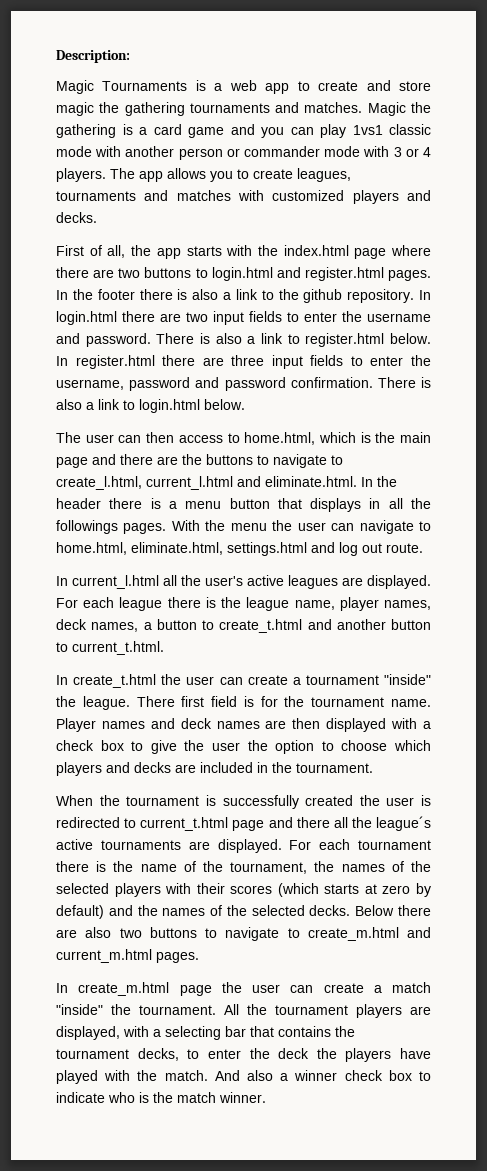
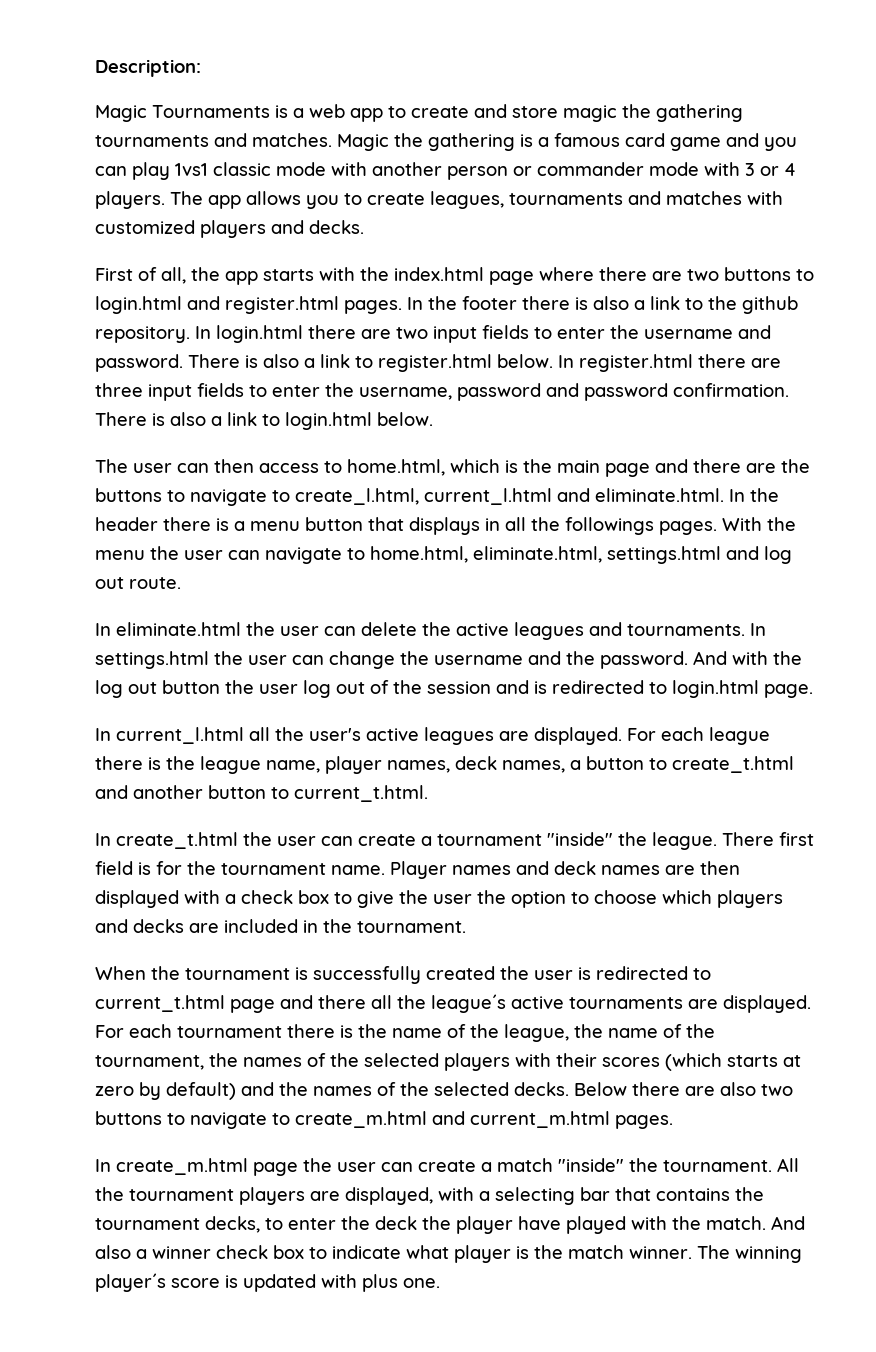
- Magic the gathering is a card game and you can play 1vs1 classic mode with another person or commander mode with 3 or 4 players.
+ Magic the gathering is a famous card game and you can play 1vs1 classic mode with another person or commander mode with 3 or 4 players.
+ In eliminate.html the user can delete the active leagues and tournaments. In settings.html the user can change the username and the password. And with the log out button the user log out of the session and is redirected to login.html page.
- For each tournament there is the name of the tournament, the names of the selected players with their scores (which starts at zero by default) and the names of the selected decks.
+ For each tournament there is the name of the league, the name of the tournament, the names of the selected players with their scores (which starts at zero by default) and the names of the selected decks.
- All the tournament players are displayed, with a selecting bar that contains the tournament decks, to enter the deck the players have played with the match.
+ All the tournament players are displayed, with a selecting bar that contains the tournament decks, to enter the deck the player have played with the match.
- And also a winner check box to indicate who is the match winner.
+ And also a winner check box to indicate what player is the match winner.
+ The winning player´s score is updated with plus one.

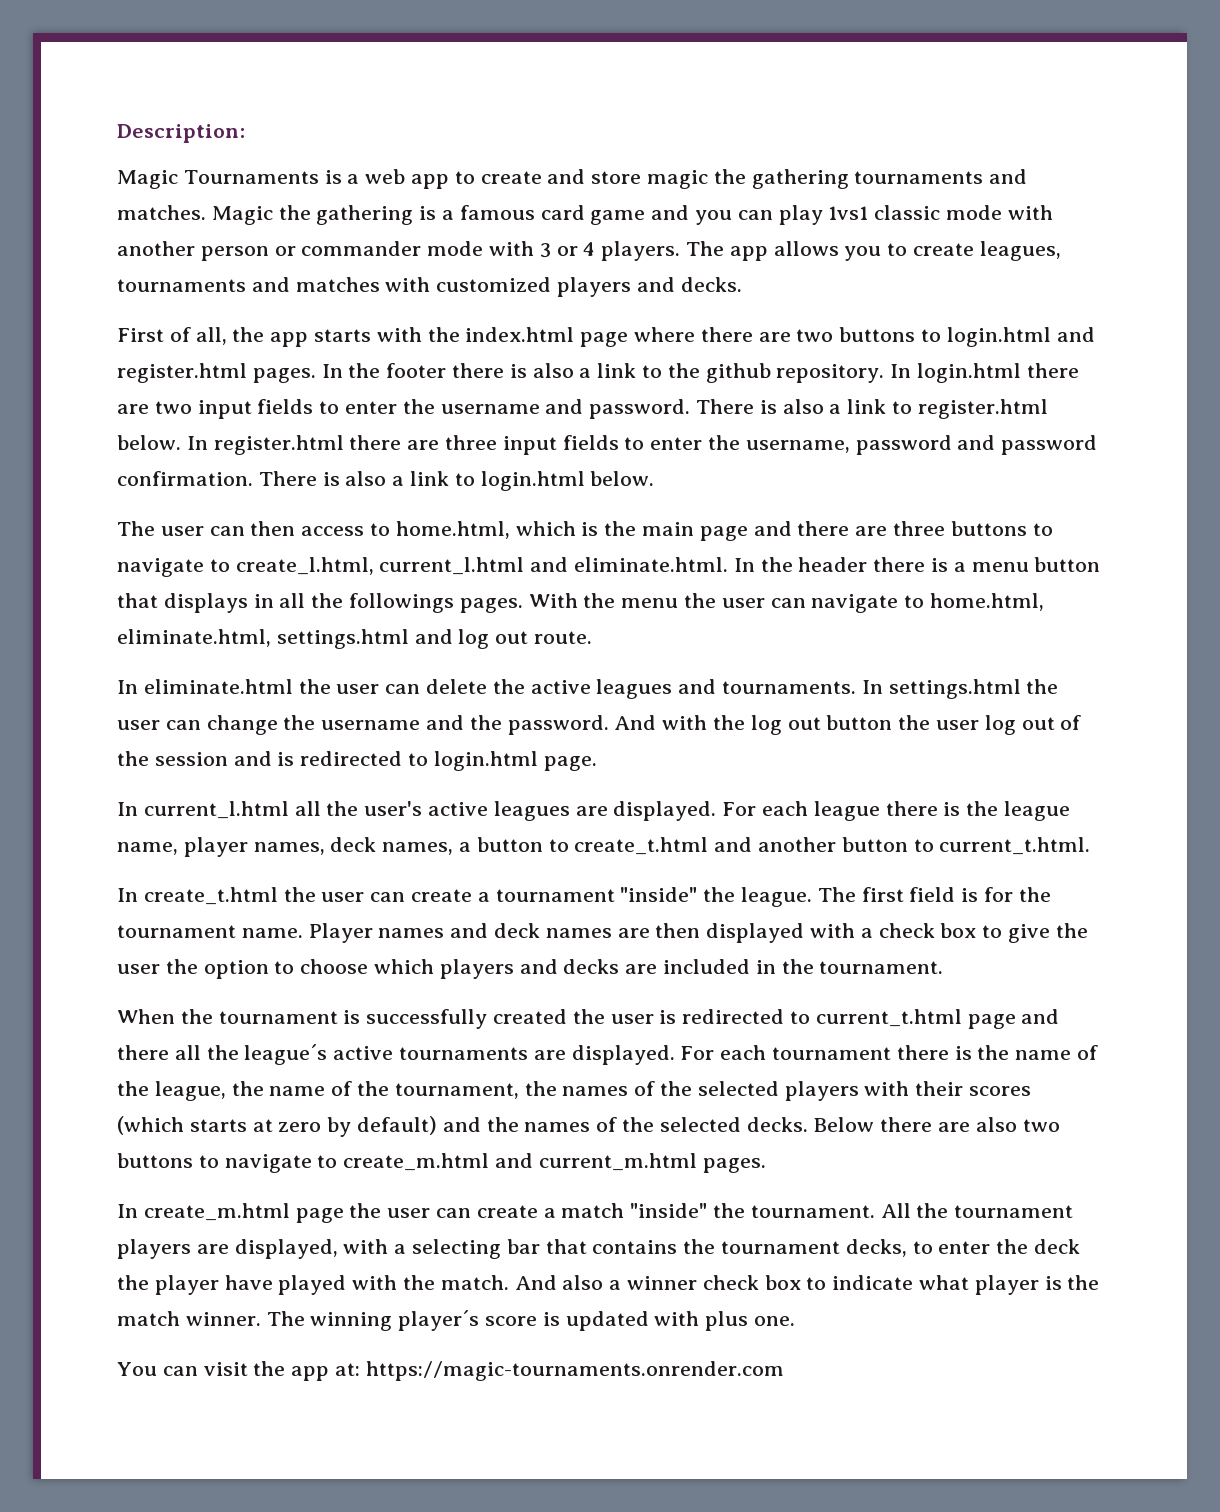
- The user can then access to home.html, which is the main page and there are the buttons to navigate to create_l.html, current_l.html and eliminate.html. In the header there is a menu button that displays in all the followings pages.
+ The user can then access to home.html, which is the main page and there are three buttons to navigate to create_l.html, current_l.html and eliminate.html. In the header there is a menu button that displays in all the followings pages.
- There first field is for the tournament name.
+ The first field is for the tournament name.
+ You can visit the app at: https://magic-tournaments.onrender.com

